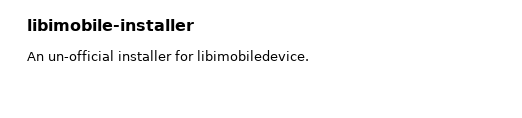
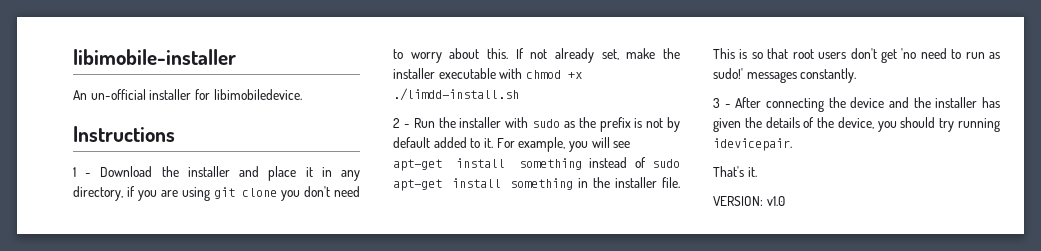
+ Instructions
+ 1 - Download the installer and place it in any directory, if you are using git clone you don't need to worry about this. If not already set, make the installer executable with chmod +x ./limdd-install.sh
+ 2 - Run the installer with sudo as the prefix is not by default added to it. For example, you will see apt-get install something instead of sudo apt-get install something in the installer file. This is so that root users don't get 'no need to run as sudo!' messages constantly.
+ 3 - After connecting the device and the installer has given the details of the device, you should try running idevicepair.
+ That's it.
+ VERSION: v1.0

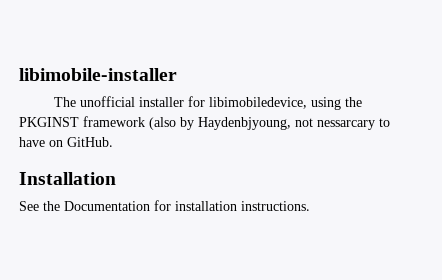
- An un-official installer for libimobiledevice.
- Instructions
- 1 - Download the installer and place it in any directory, if you are using git clone you don't need to worry about this. If not already set, make the installer executable with chmod +x ./limdd-install.sh
- 2 - Run the installer with sudo as the prefix is not by default added to it. For example, you will see apt-get install something instead of sudo apt-get install something in the installer file. This is so that root users don't get 'no need to run as sudo!' messages constantly.
- 3 - After connecting the device and the installer has given the details of the device, you should try running idevicepair.
- That's it.
- VERSION: v1.0
+ The unofficial installer for libimobiledevice, using the PKGINST framework (also by Haydenbjyoung, not nessarcary to have on GitHub.
+ Installation
+ See the Documentation for installation instructions.

